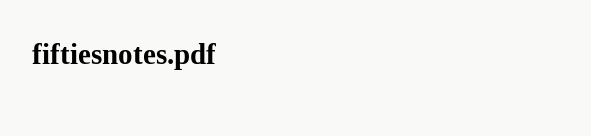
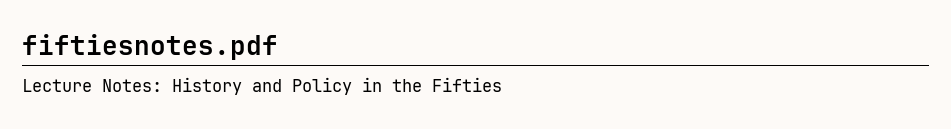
+ Lecture Notes: History and Policy in the Fifties

